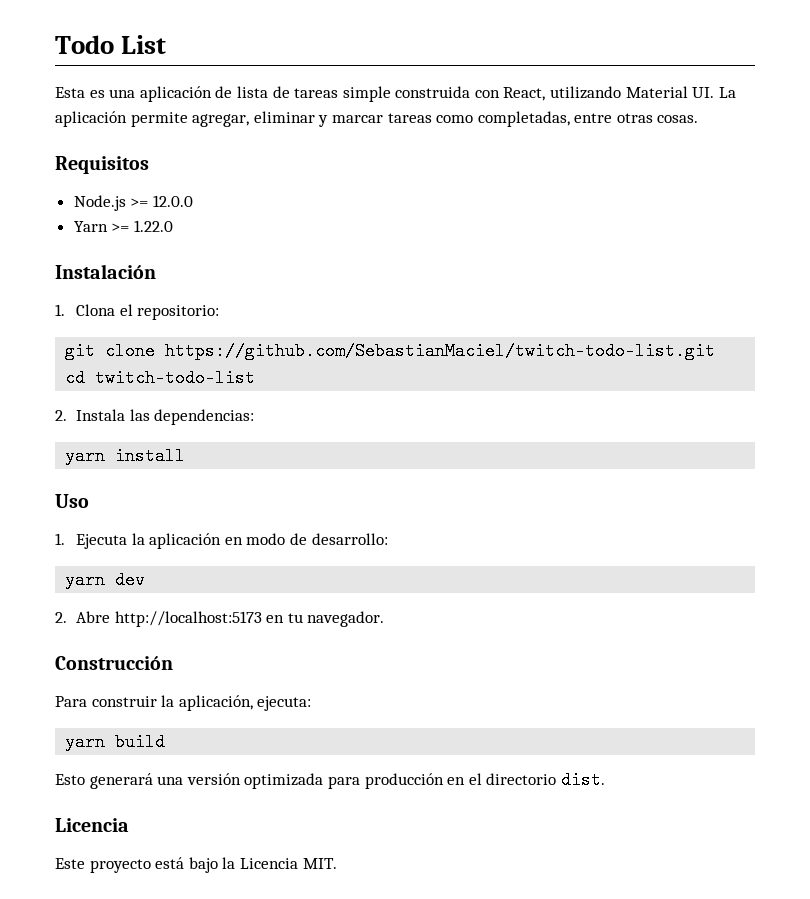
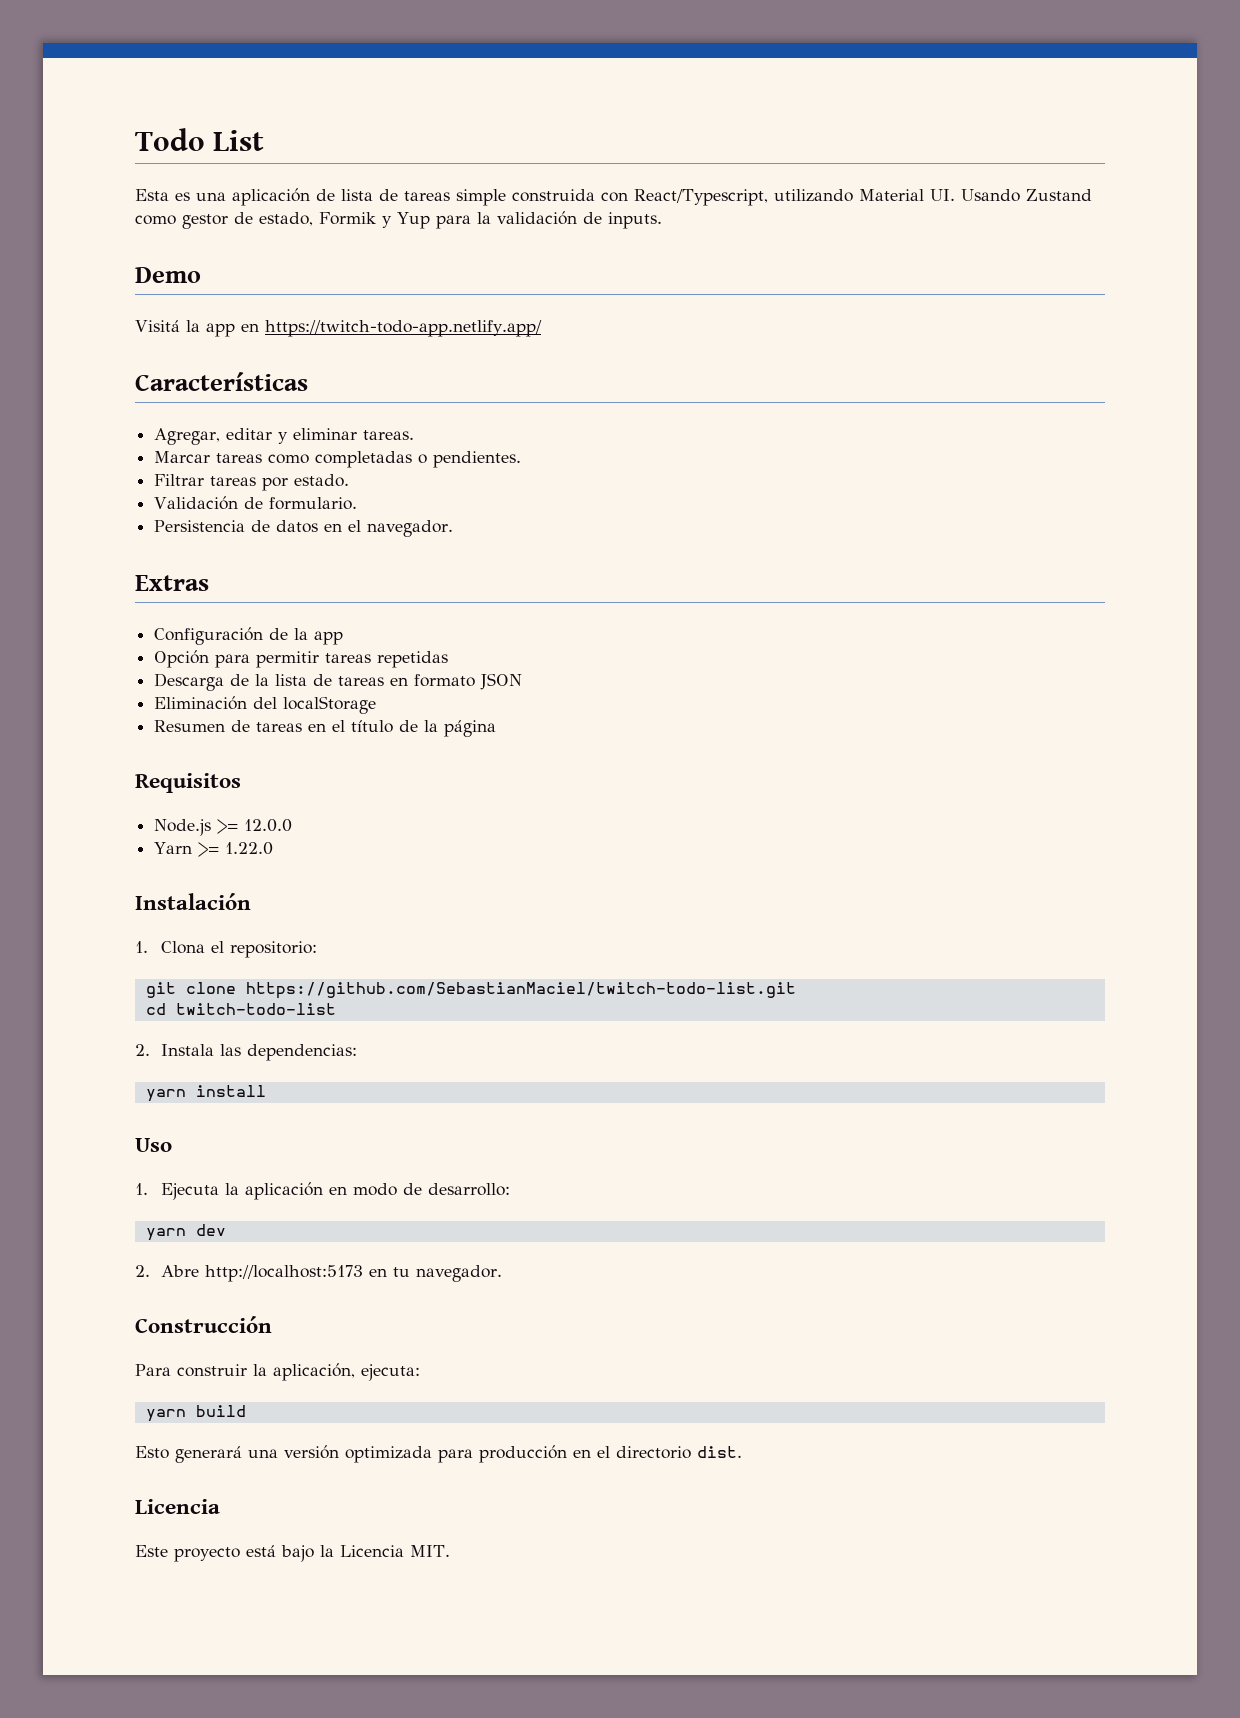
- Esta es una aplicación de lista de tareas simple construida con React, utilizando Material UI. La aplicación permite agregar, eliminar y marcar tareas como completadas, entre otras cosas.
+ Esta es una aplicación de lista de tareas simple construida con React/Typescript, utilizando Material UI. Usando Zustand como gestor de estado, Formik y Yup para la validación de inputs.
+ Demo
+ Visitá la app en https://twitch-todo-app.netlify.app/
+ Características
+ Agregar, editar y eliminar tareas.
+ Marcar tareas como completadas o pendientes.
+ Filtrar tareas por estado.
+ Validación de formulario.
+ Persistencia de datos en el navegador.
+ Extras
+ Configuración de la app
+ Opción para permitir tareas repetidas
+ Descarga de la lista de tareas en formato JSON
+ Eliminación del localStorage
+ Resumen de tareas en el título de la página

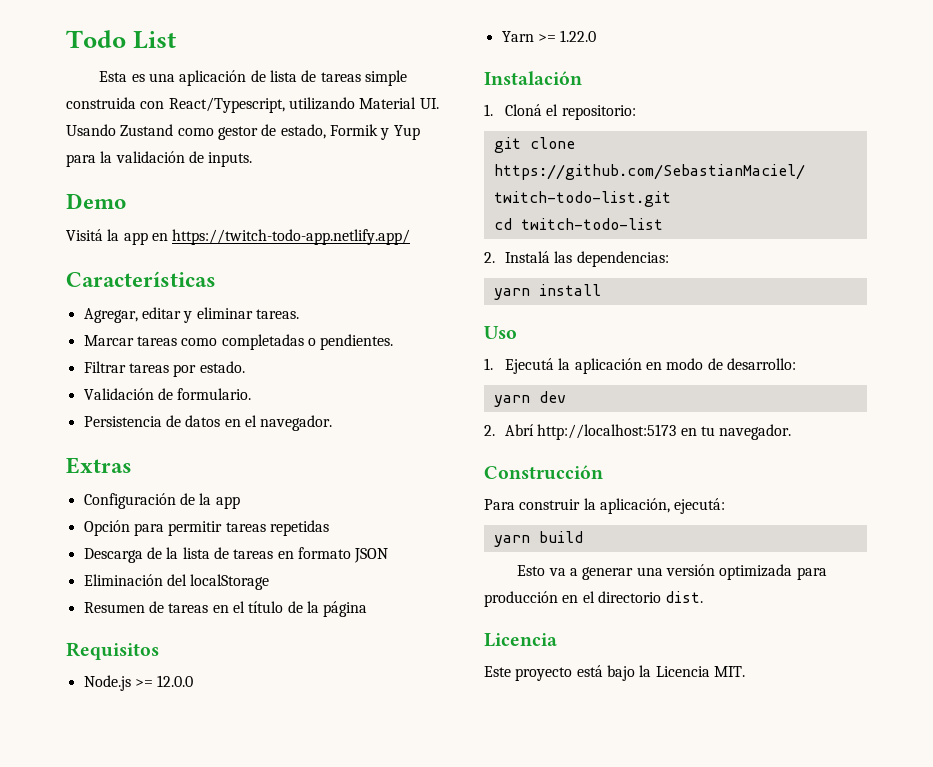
- 1. Clona el repositorio:
+ 1. Cloná el repositorio:
- 2. Instala las dependencias:
+ 2. Instalá las dependencias:
- 1. Ejecuta la aplicación en modo de desarrollo:
+ 1. Ejecutá la aplicación en modo de desarrollo:
- 2. Abre http://localhost:5173 en tu navegador.
+ 2. Abrí http://localhost:5173 en tu navegador.
- Para construir la aplicación, ejecuta:
+ Para construir la aplicación, ejecutá:
- Esto generará una versión optimizada para producción en el directorio dist.
+ Esto va a generar una versión optimizada para producción en el directorio dist.

